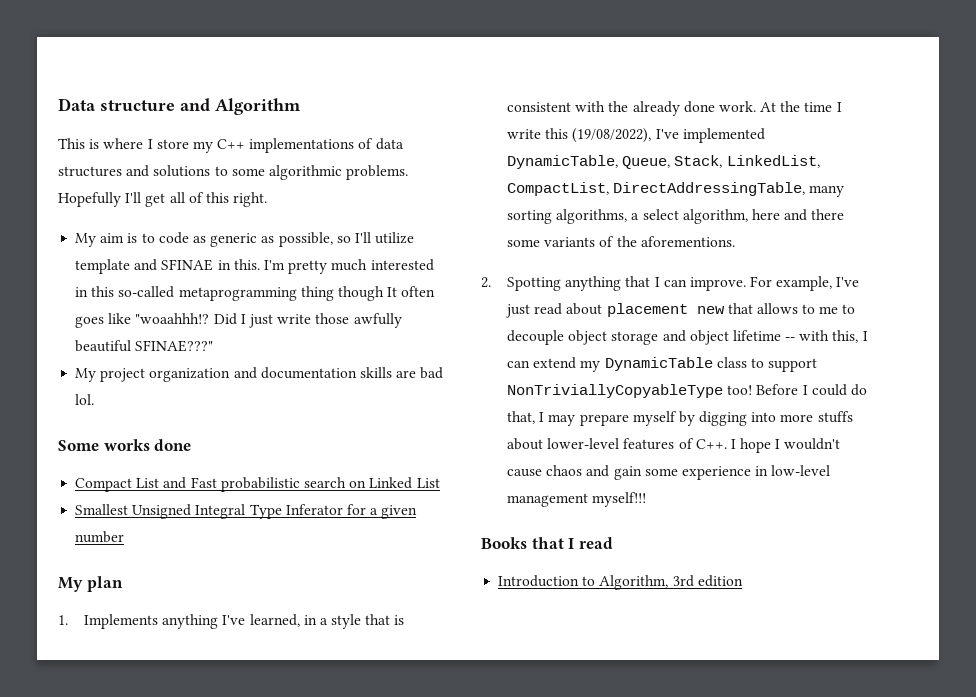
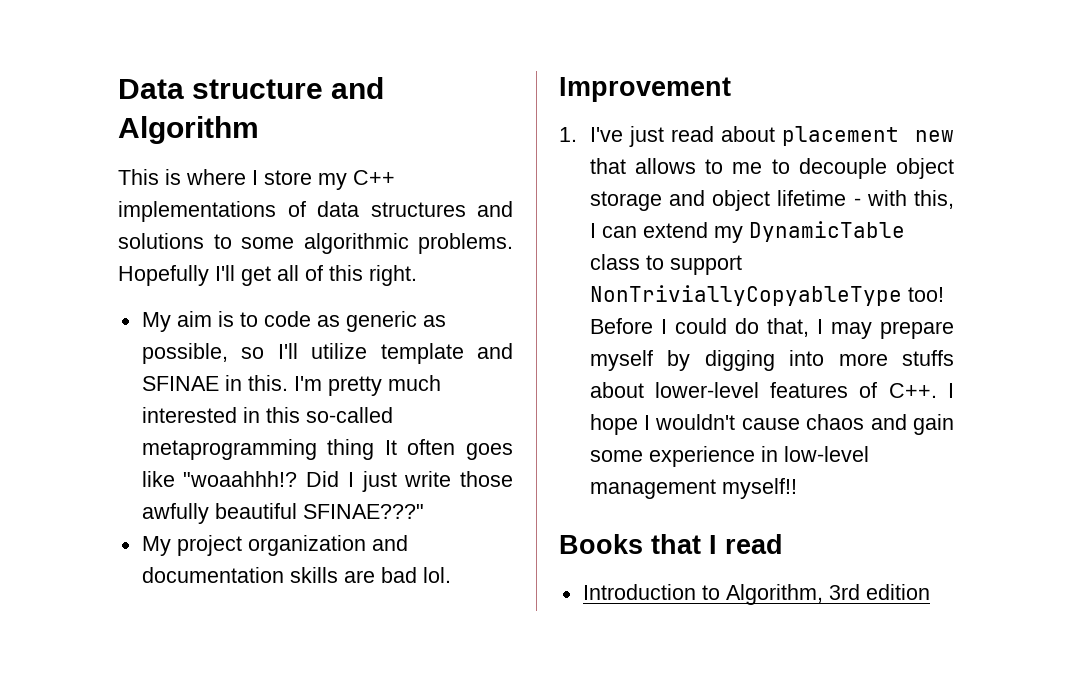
- I'm pretty much interested in this so-called metaprogramming thing though It often goes like "woaahhh!?
+ I'm pretty much interested in this so-called metaprogramming thing It often goes like "woaahhh!?
- Some works done
- Compact List and Fast probabilistic search on Linked List
- Smallest Unsigned Integral Type Inferator for a given number
- My plan
- 1. Implements anything I've learned, in a style that is consistent with the already done work. At the time I write this (19/08/2022), I've implemented DynamicTable, Queue, Stack, LinkedList, CompactList, DirectAddressingTable, many sorting algorithms, a select algorithm, here and there some variants of the aforementions.
- 2. Spotting anything that I can improve. For example, I've just read about placement new that allows to me to decouple object storage and object lifetime -- with this, I can extend my DynamicTable class to support NonTriviallyCopyableType too!
+ Improvement
+ 1. I've just read about placement new that allows to me to decouple object storage and object lifetime - with this, I can extend my DynamicTable class to support NonTriviallyCopyableType too!
- Before I could do that, I may prepare myself by digging into more stuffs about lower-level features of C++. I hope I wouldn't cause chaos and gain some experience in low-level management myself!!!
+ Before I could do that, I may prepare myself by digging into more stuffs about lower-level features of C++. I hope I wouldn't cause chaos and gain some experience in low-level management myself!!

